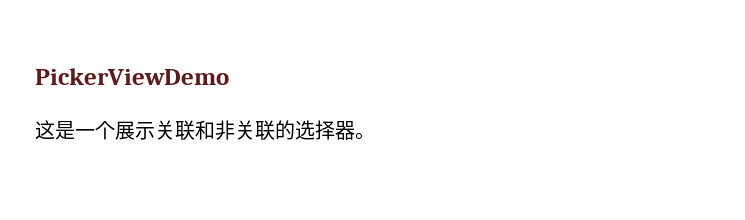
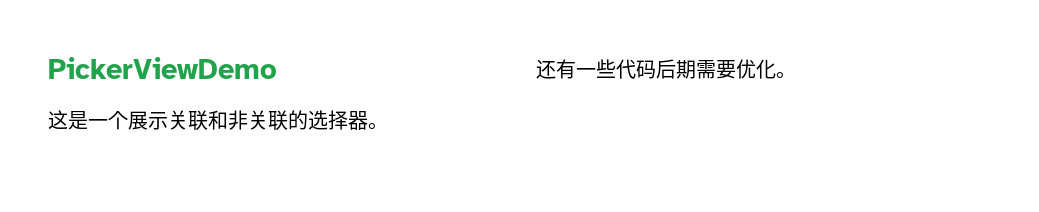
+ 还有一些代码后期需要优化。

